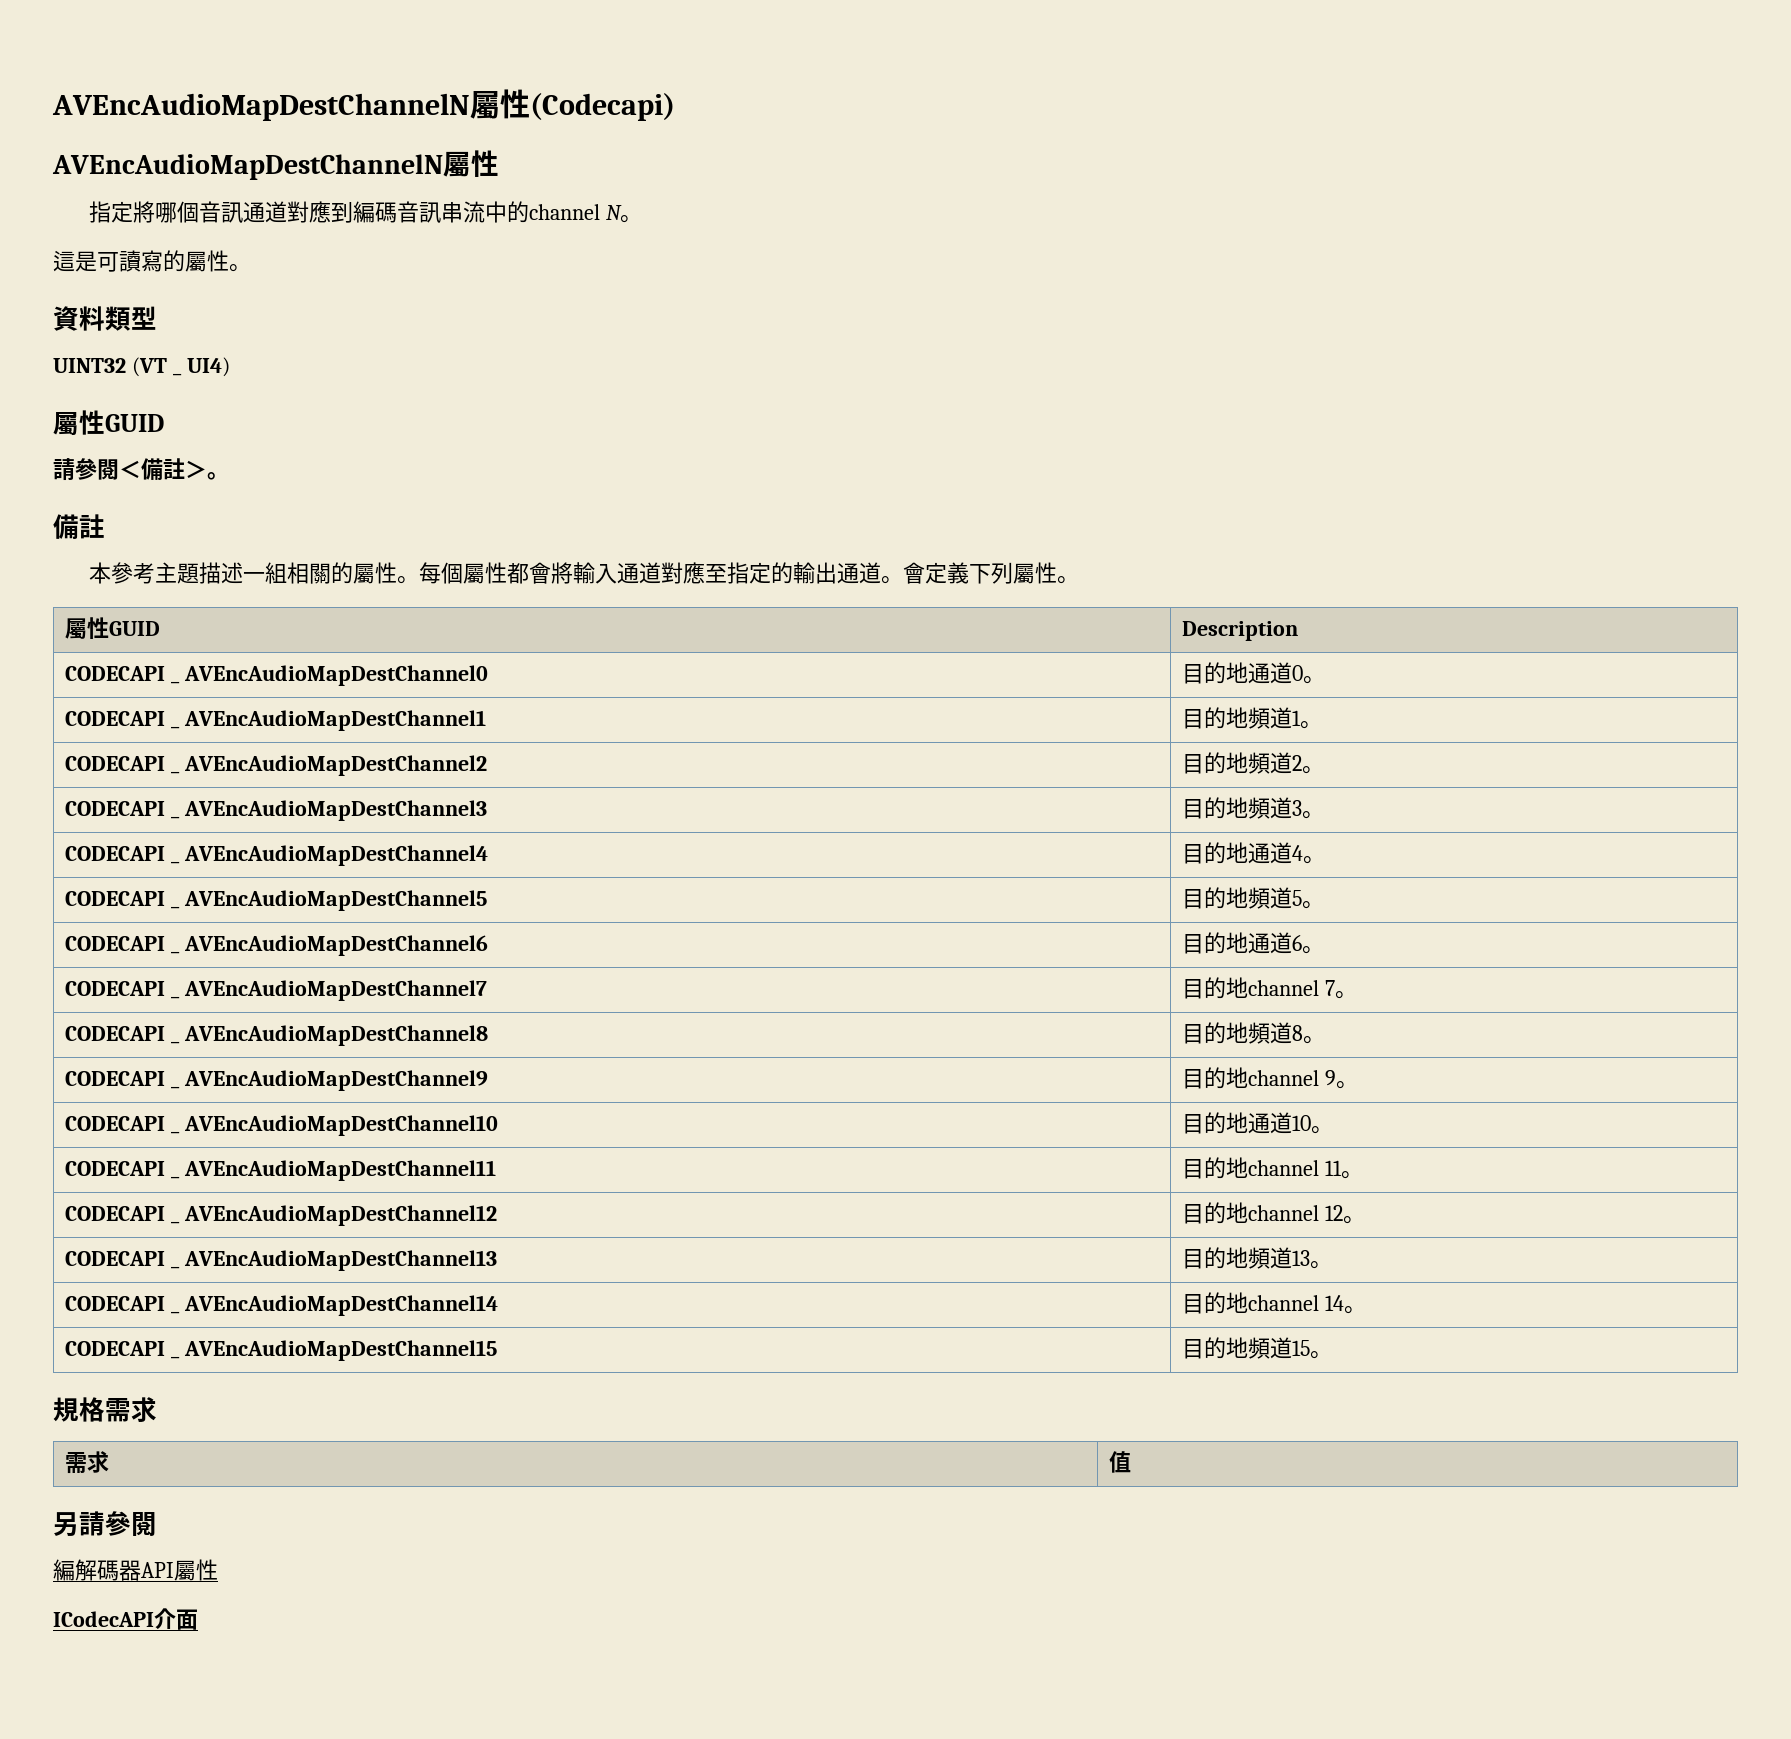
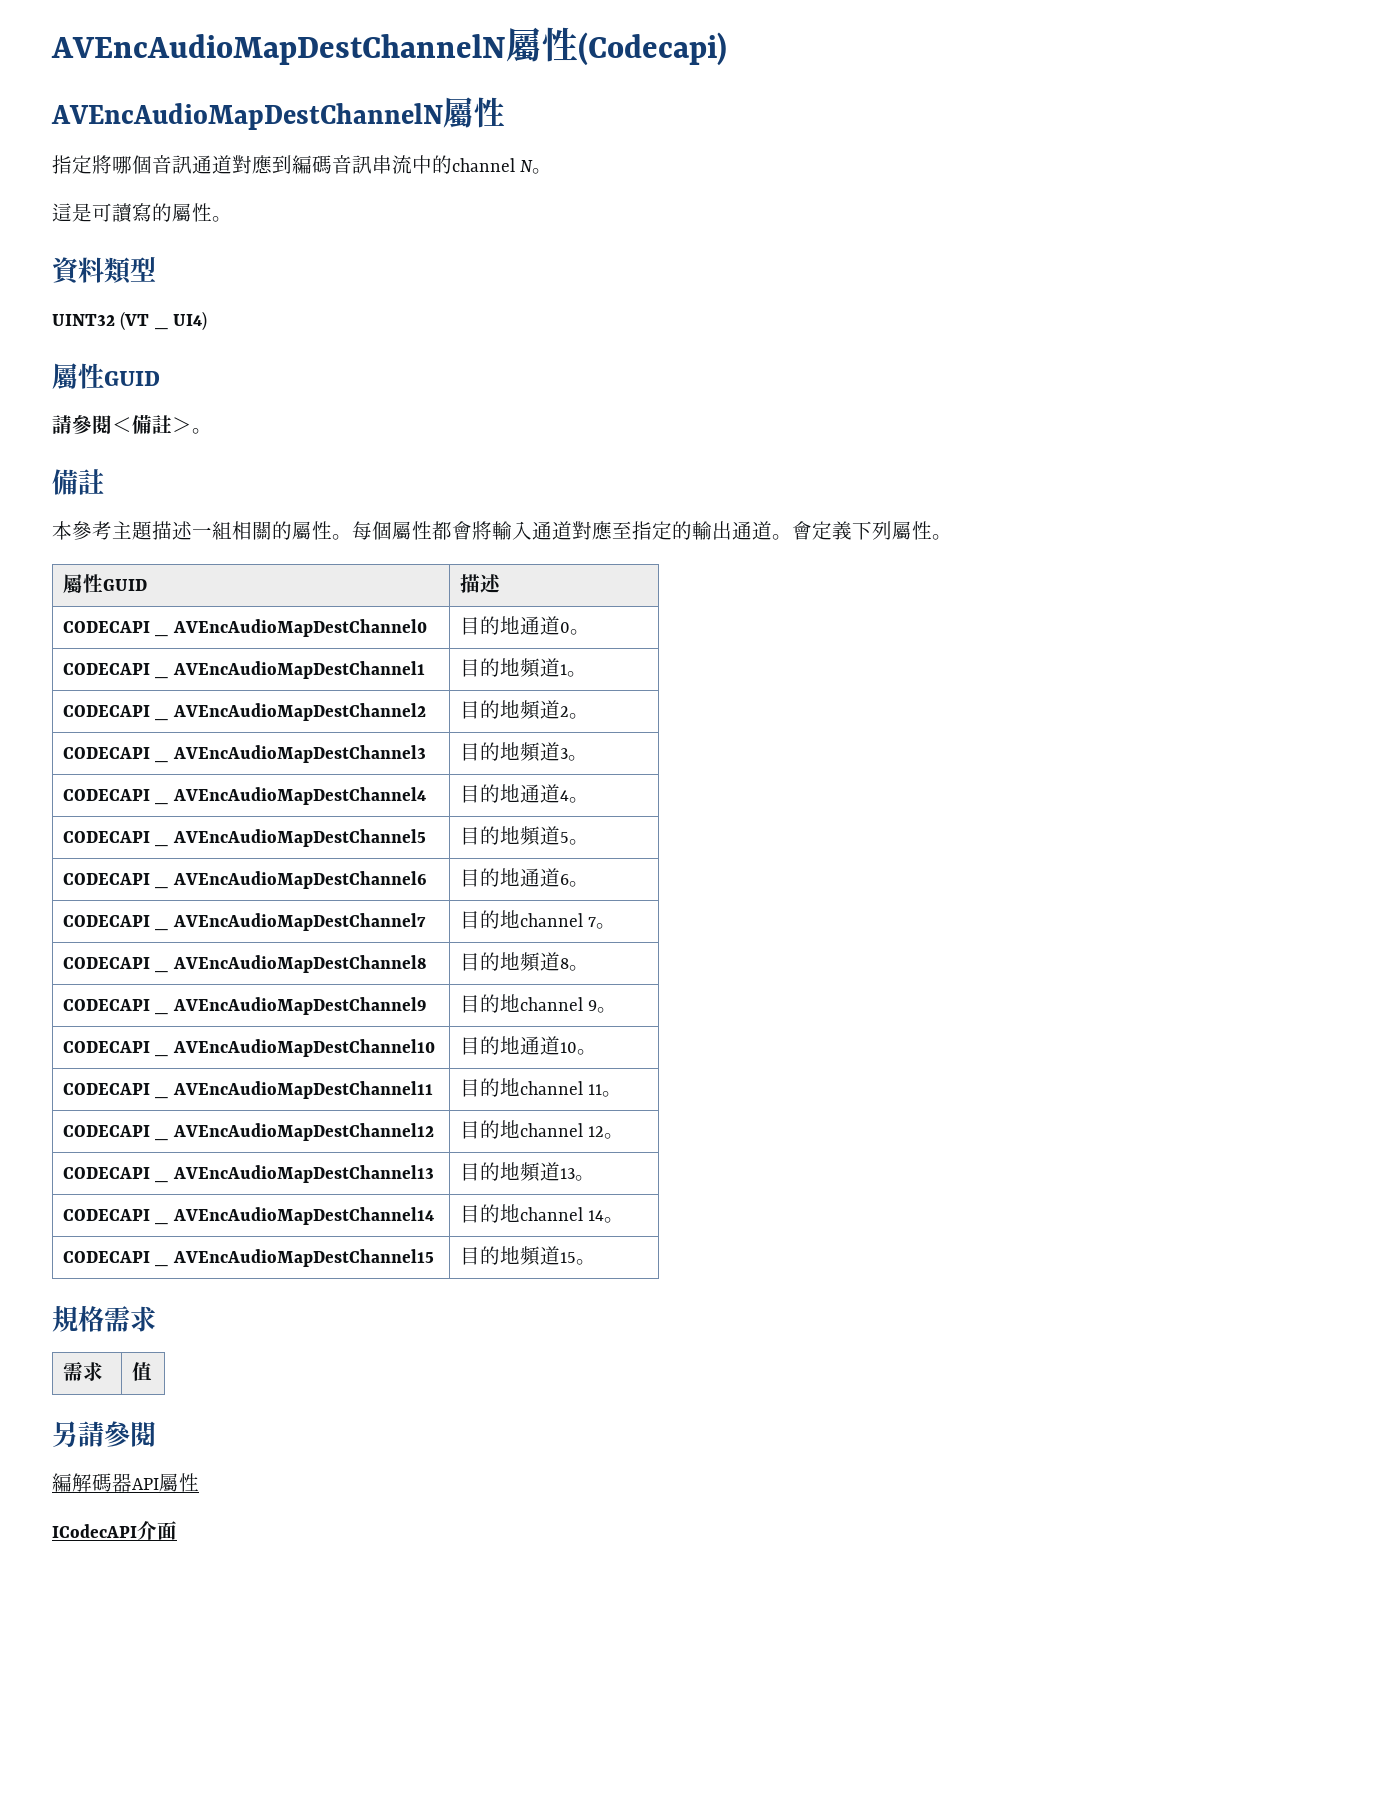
- 屬性GUID | Description
+ 屬性GUID | 描述

